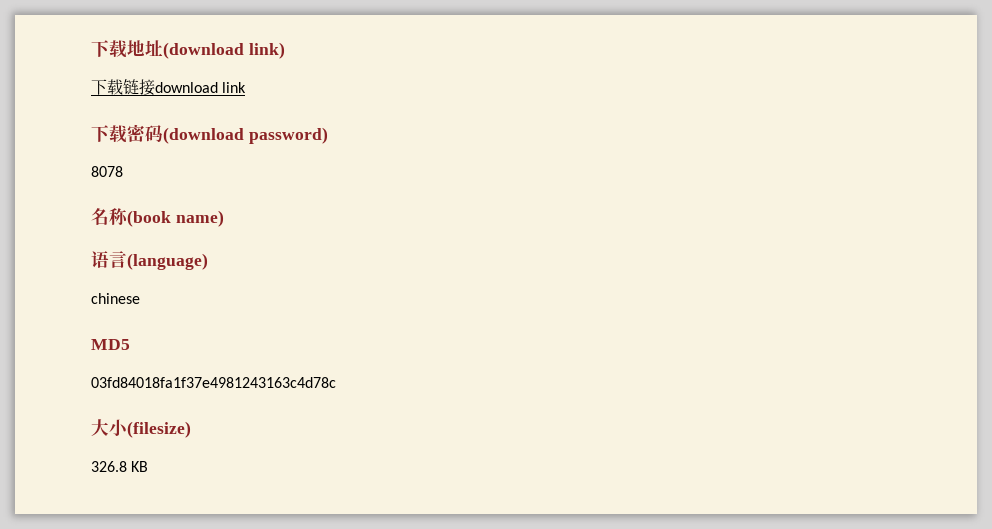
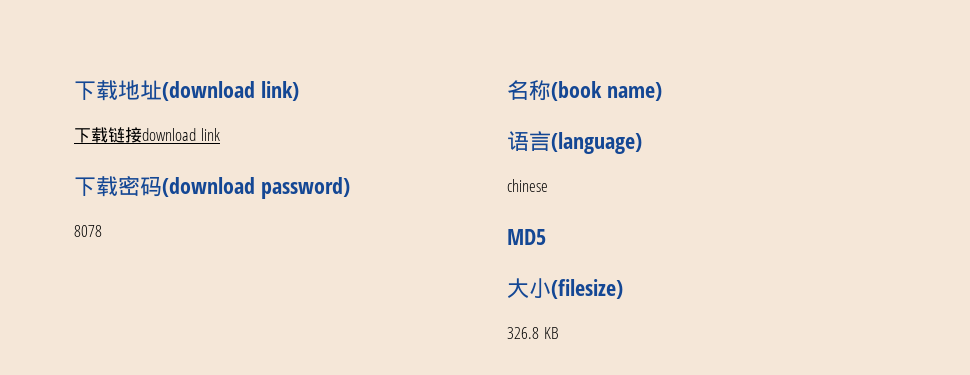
- 03fd84018fa1f37e4981243163c4d78c

